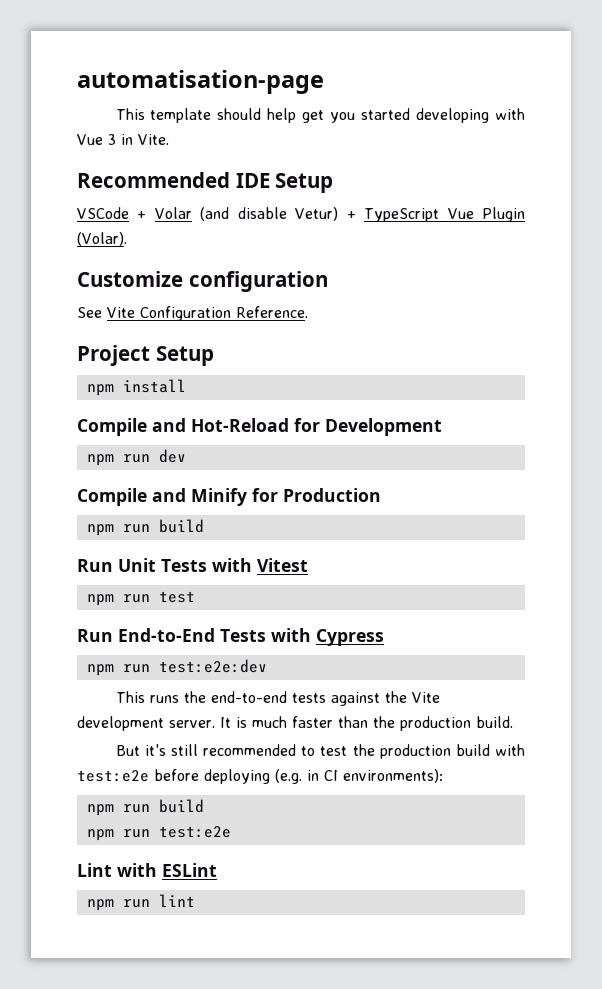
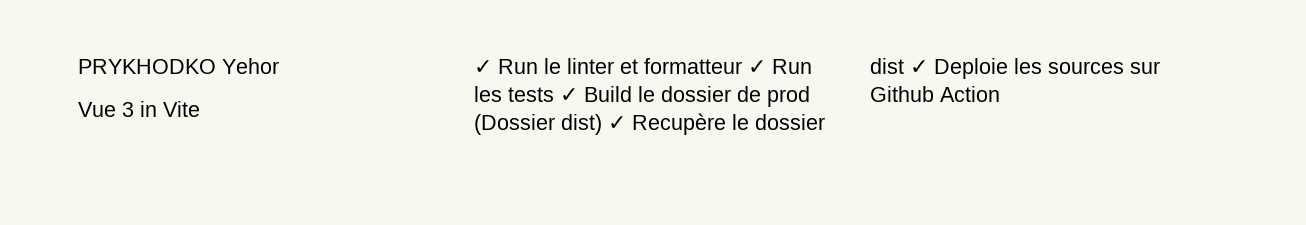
- automatisation-page
- This template should help get you started developing with Vue 3 in Vite.
- Recommended IDE Setup
- VSCode + Volar (and disable Vetur) + TypeScript Vue Plugin (Volar).
- Customize configuration
- See Vite Configuration Reference.
- Project Setup
- npm install
- Compile and Hot-Reload for Development
- npm run dev
- Compile and Minify for Production
- npm run build
- Run Unit Tests with Vitest
- npm run test
- Run End-to-End Tests with Cypress
- npm run test:e2e:dev
- This runs the end-to-end tests against the Vite development server. It is much faster than the production build.
- But it's still recommended to test the production build with test:e2e before deploying (e.g. in CI environments):
- npm run build
- npm run test:e2e
- Lint with ESLint
- npm run lint
+ PRYKHODKO Yehor
+ Vue 3 in Vite
+ ✓ Run le linter et formatteur ✓ Run les tests ✓ Build le dossier de prod (Dossier dist) ✓ Recupère le dossier dist ✓ Deploie les sources sur Github Action

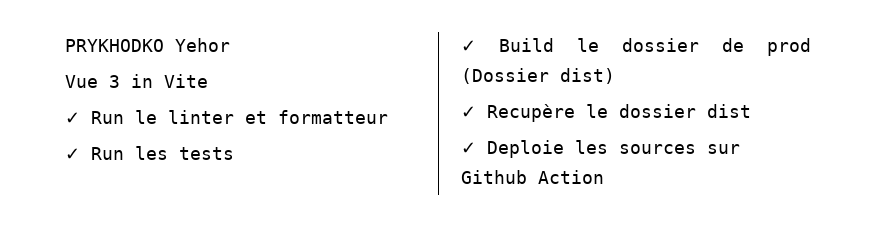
- ✓ Run le linter et formatteur ✓ Run les tests ✓ Build le dossier de prod (Dossier dist) ✓ Recupère le dossier dist ✓ Deploie les sources sur Github Action
+ ✓ Run le linter et formatteur
+ ✓ Run les tests
+ ✓ Build le dossier de prod (Dossier dist)
+ ✓ Recupère le dossier dist
+ ✓ Deploie les sources sur Github Action

